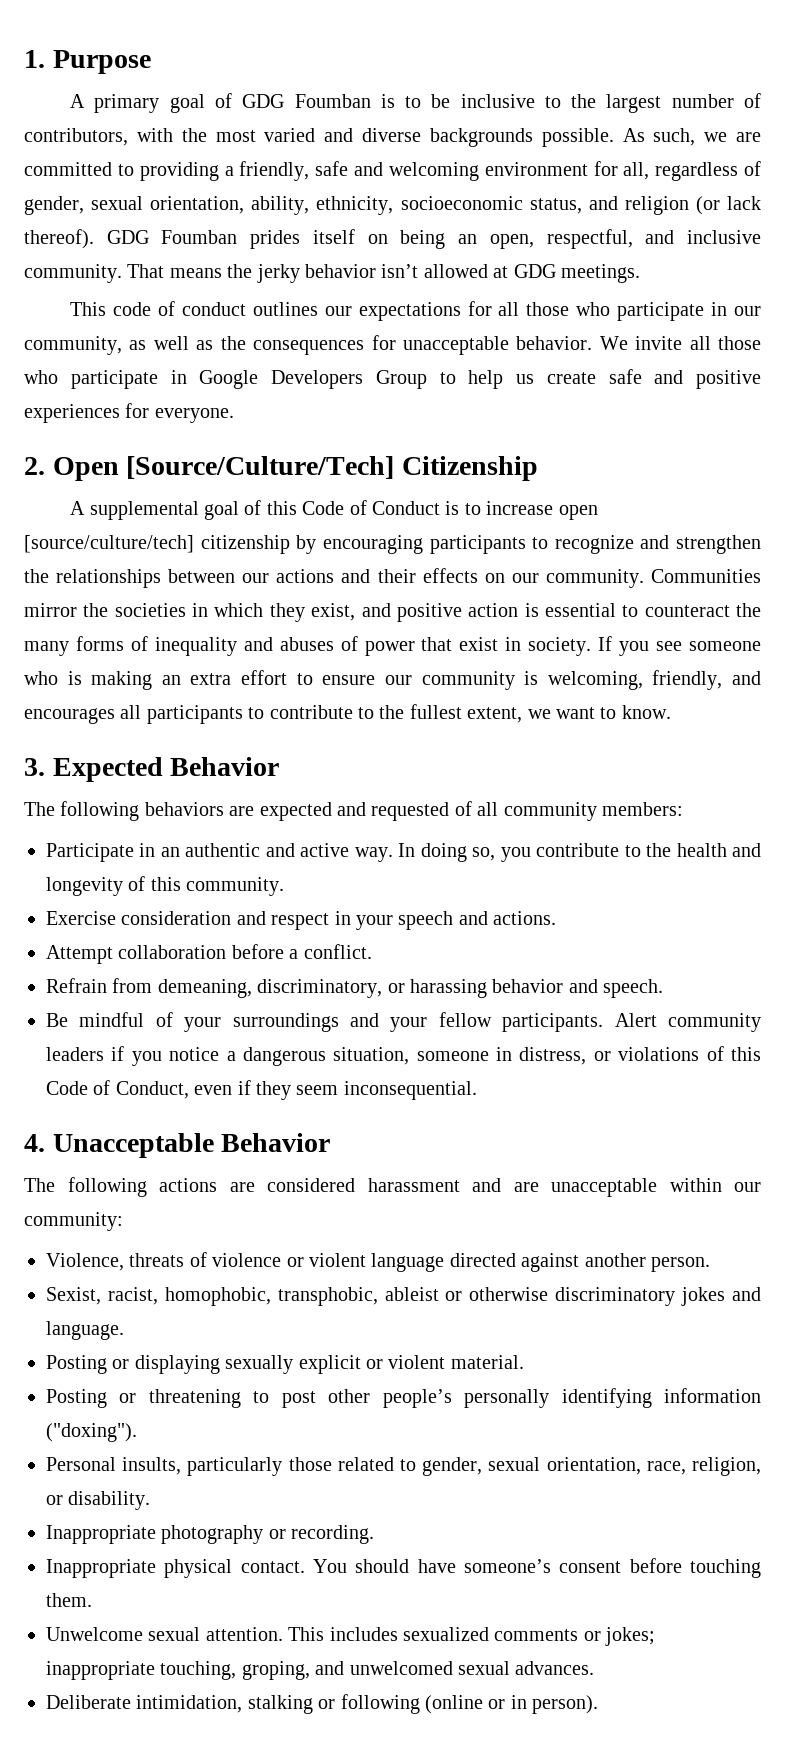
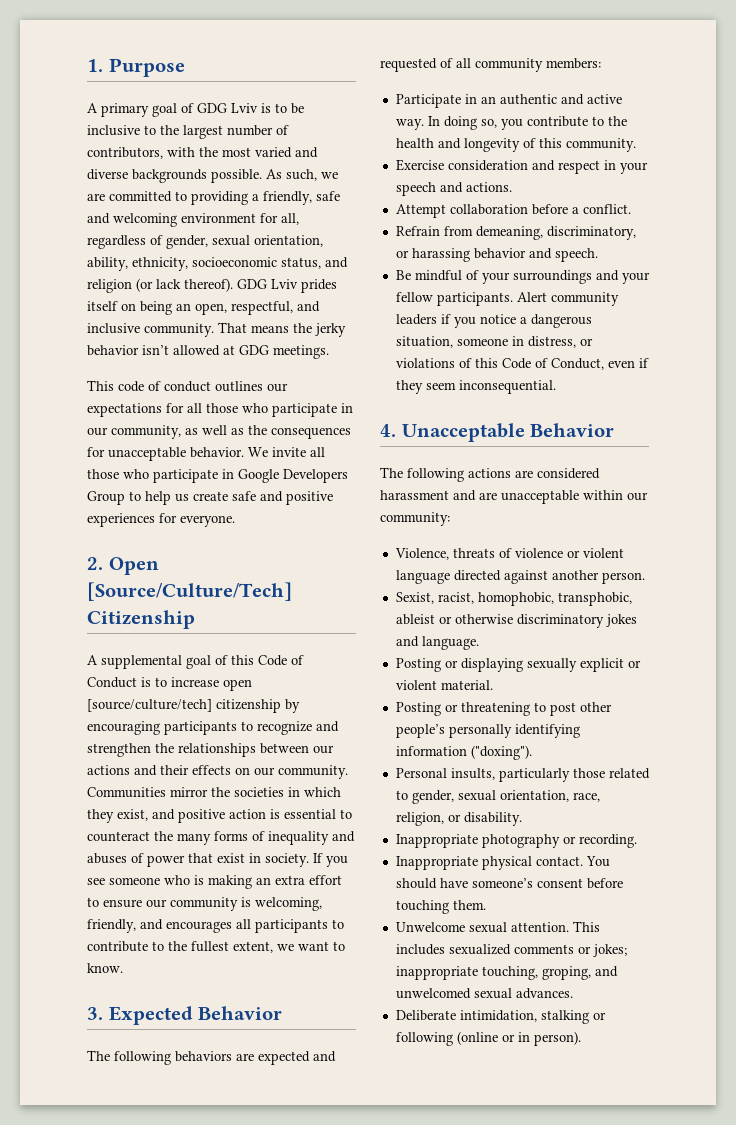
- A primary goal of GDG Foumban is to be inclusive to the largest number of contributors, with the most varied and diverse backgrounds possible.
+ A primary goal of GDG Lviv is to be inclusive to the largest number of contributors, with the most varied and diverse backgrounds possible.
- GDG Foumban prides itself on being an open, respectful, and inclusive community.
+ GDG Lviv prides itself on being an open, respectful, and inclusive community.

